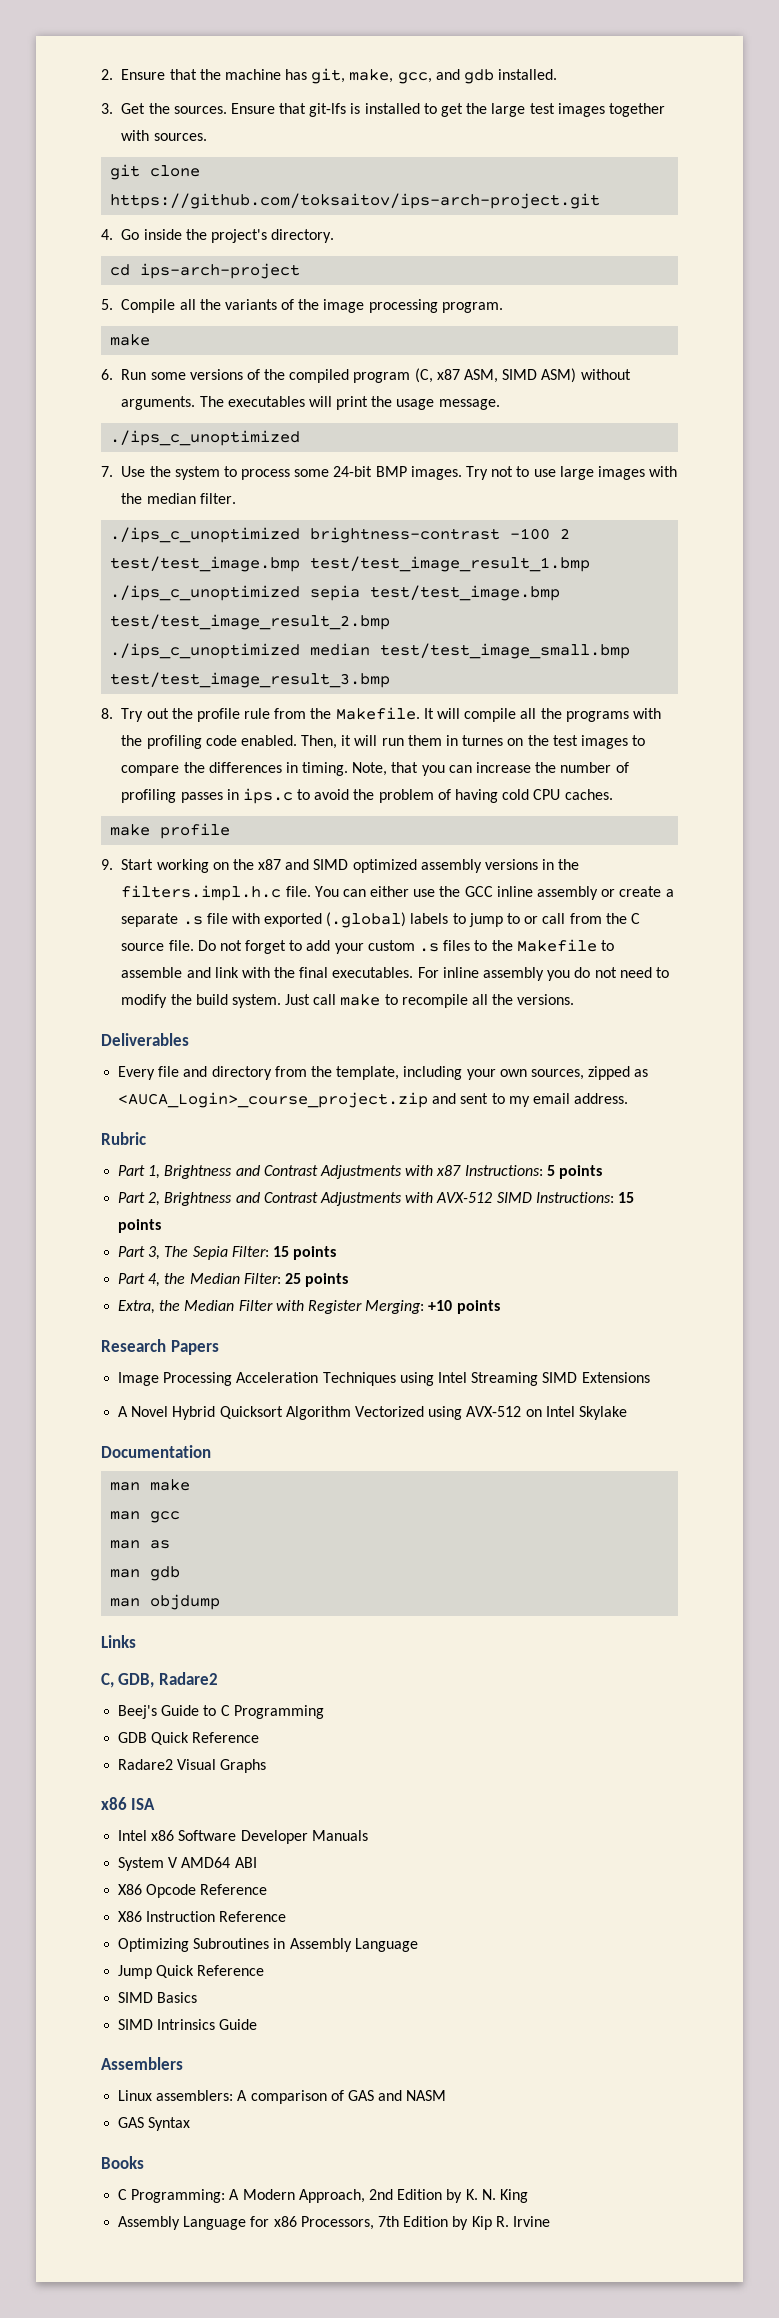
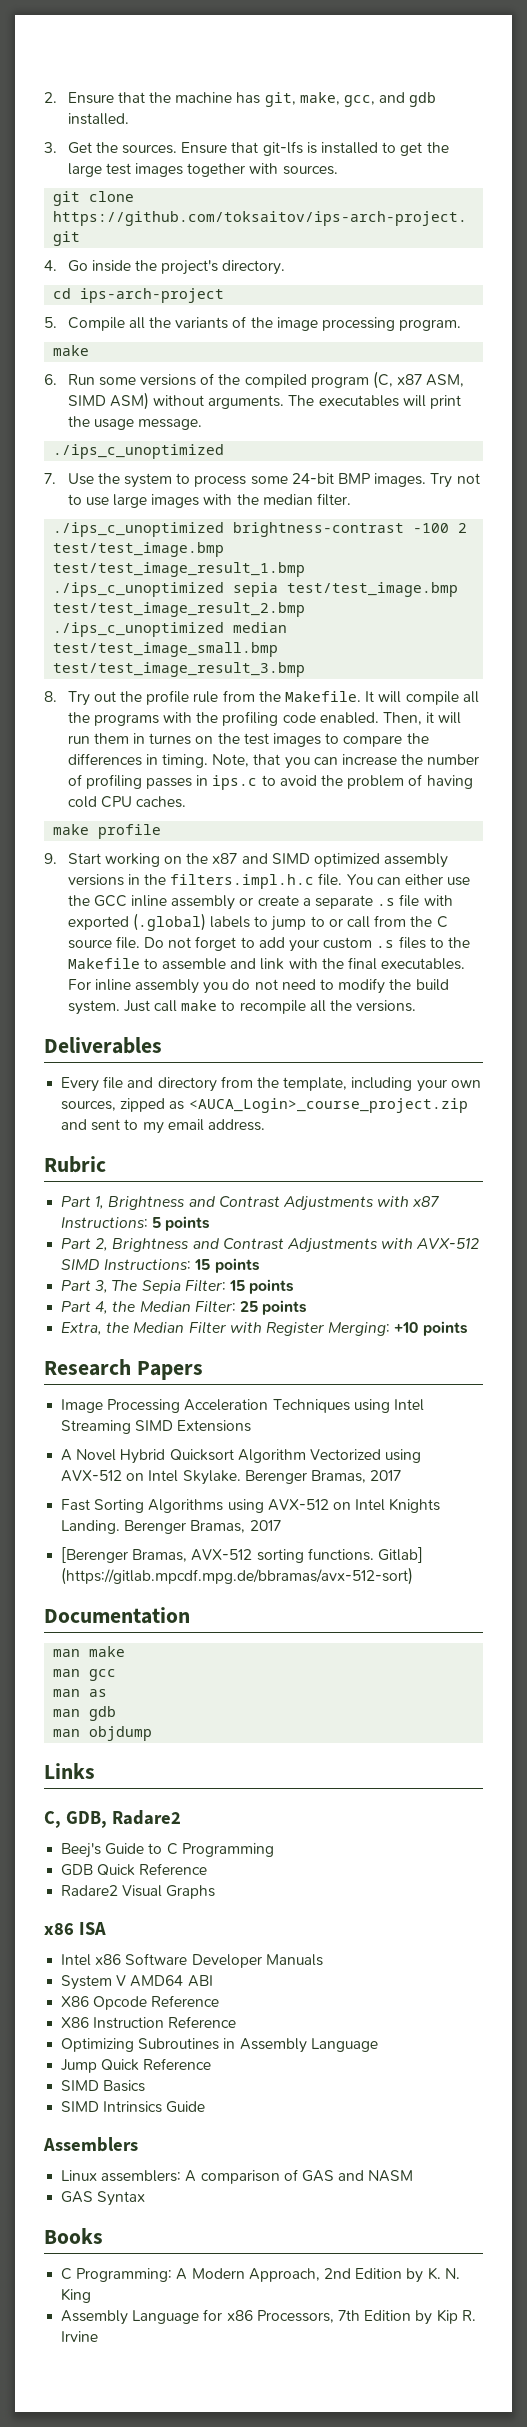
- A Novel Hybrid Quicksort Algorithm Vectorized using AVX-512 on Intel Skylake
+ A Novel Hybrid Quicksort Algorithm Vectorized using AVX-512 on Intel Skylake. Berenger Bramas, 2017
+ Fast Sorting Algorithms using AVX-512 on Intel Knights Landing. Berenger Bramas, 2017
+ [Berenger Bramas, AVX-512 sorting functions. Gitlab] (https://gitlab.mpcdf.mpg.de/bbramas/avx-512-sort)

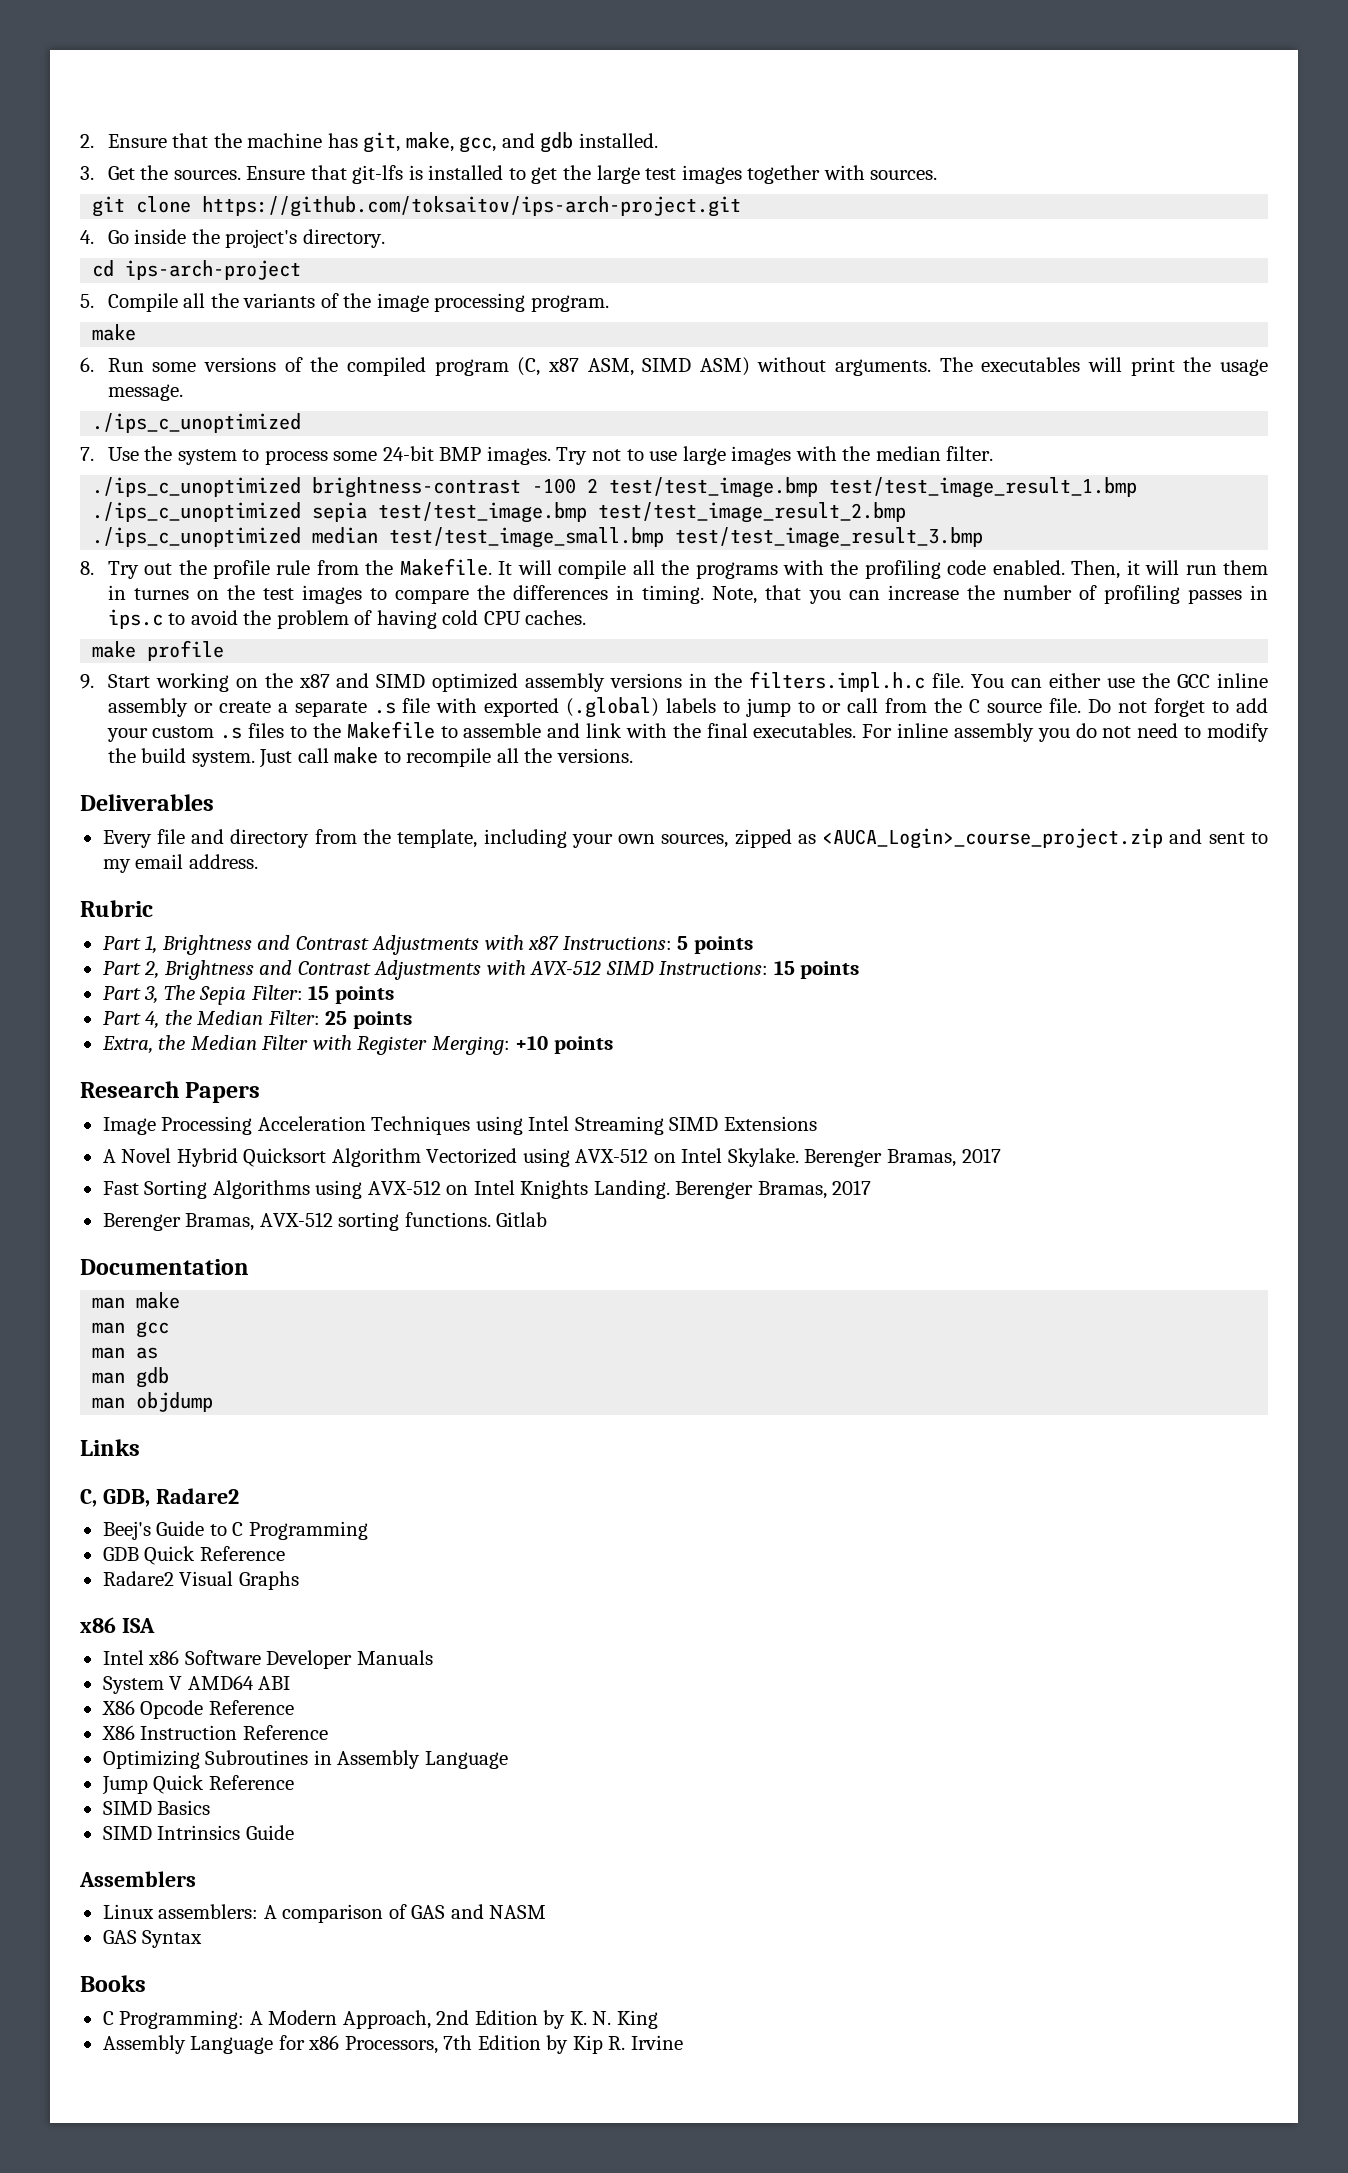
- [Berenger Bramas, AVX-512 sorting functions.
+ Berenger Bramas, AVX-512 sorting functions.
- Gitlab] (https://gitlab.mpcdf.mpg.de/bbramas/avx-512-sort)
+ Gitlab

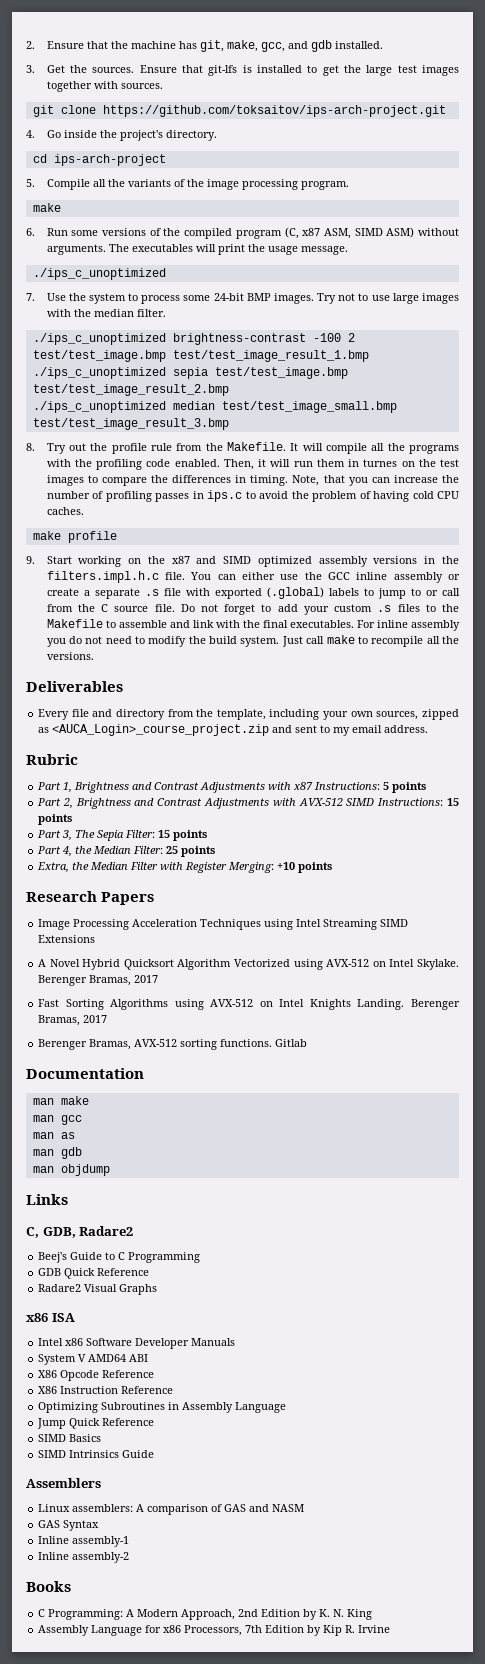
+ Inline assembly-1
+ Inline assembly-2

